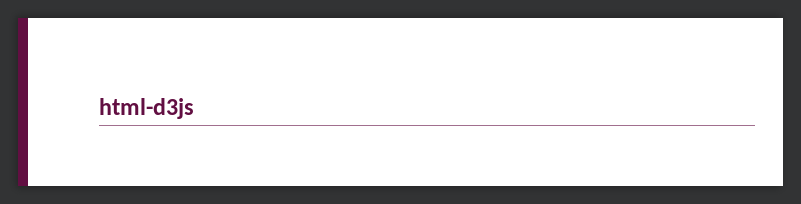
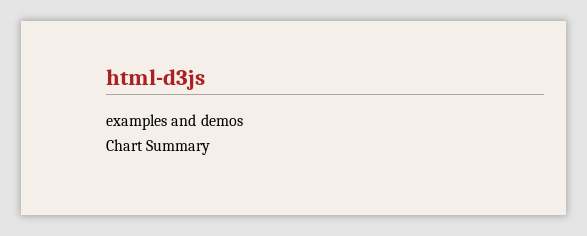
+ examples and demos
+ Chart Summary

